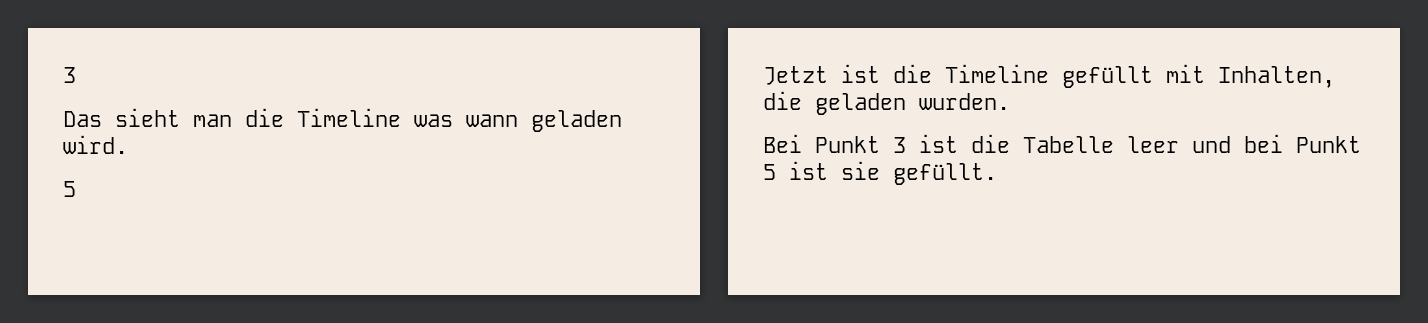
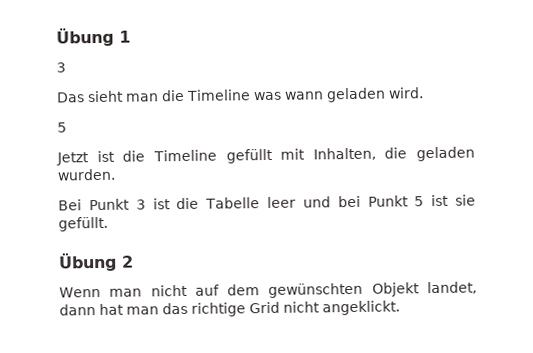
+ Übung 1
+ Übung 2
+ Wenn man nicht auf dem gewünschten Objekt landet, dann hat man das richtige Grid nicht angeklickt.

